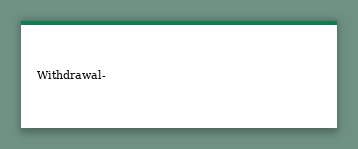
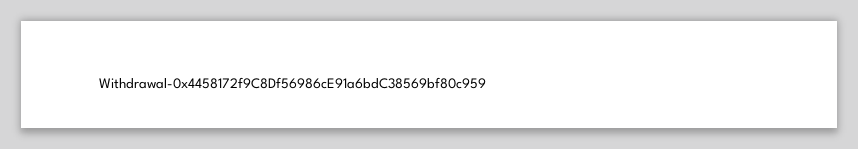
- Withdrawal-
+ Withdrawal-0x4458172f9C8Df56986cE91a6bdC38569bf80c959

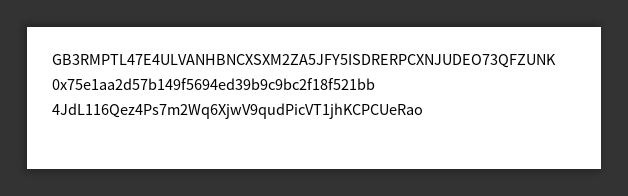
- Withdrawal-0x4458172f9C8Df56986cE91a6bdC38569bf80c959
+ GB3RMPTL47E4ULVANHBNCXSXM2ZA5JFY5ISDRERPCXNJUDEO73QFZUNK 0x75e1aa2d57b149f5694ed39b9c9bc2f18f521bb 4JdL116Qez4Ps7m2Wq6XjwV9qudPicVT1jhKCPCUeRao

